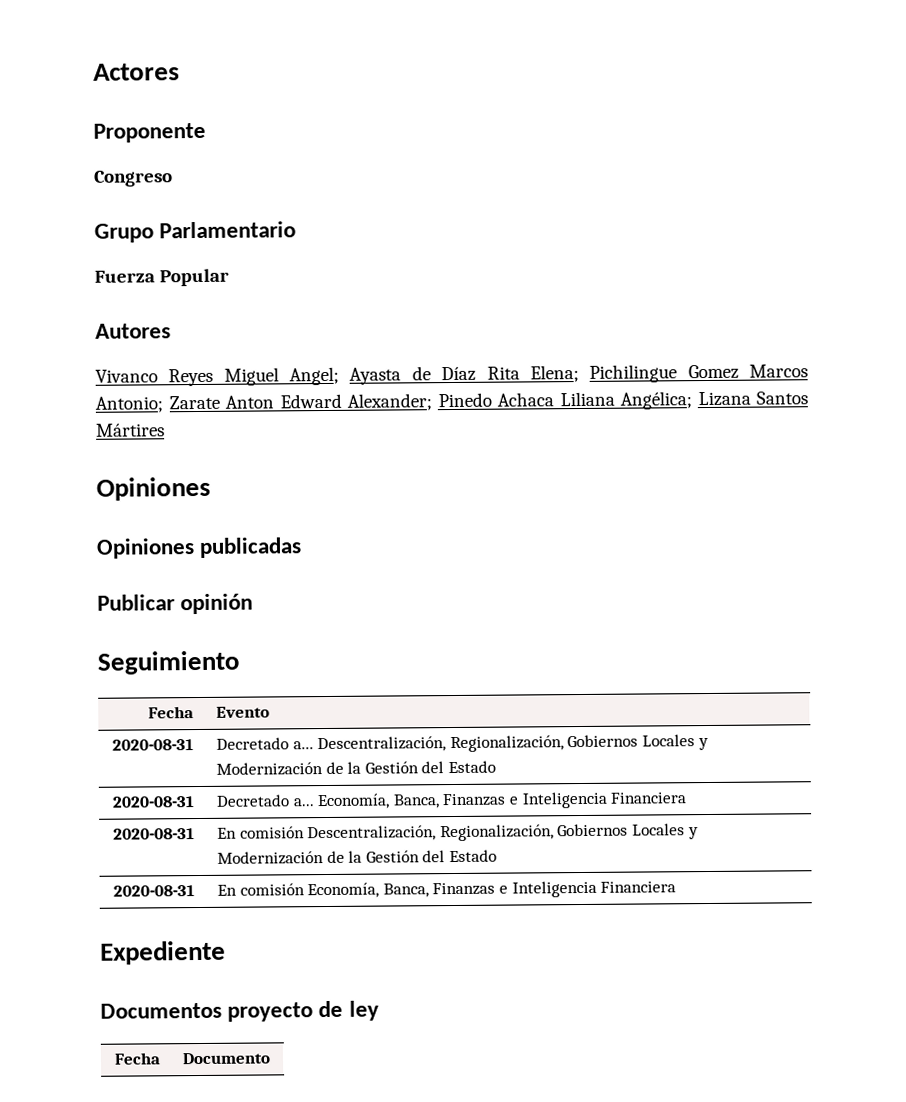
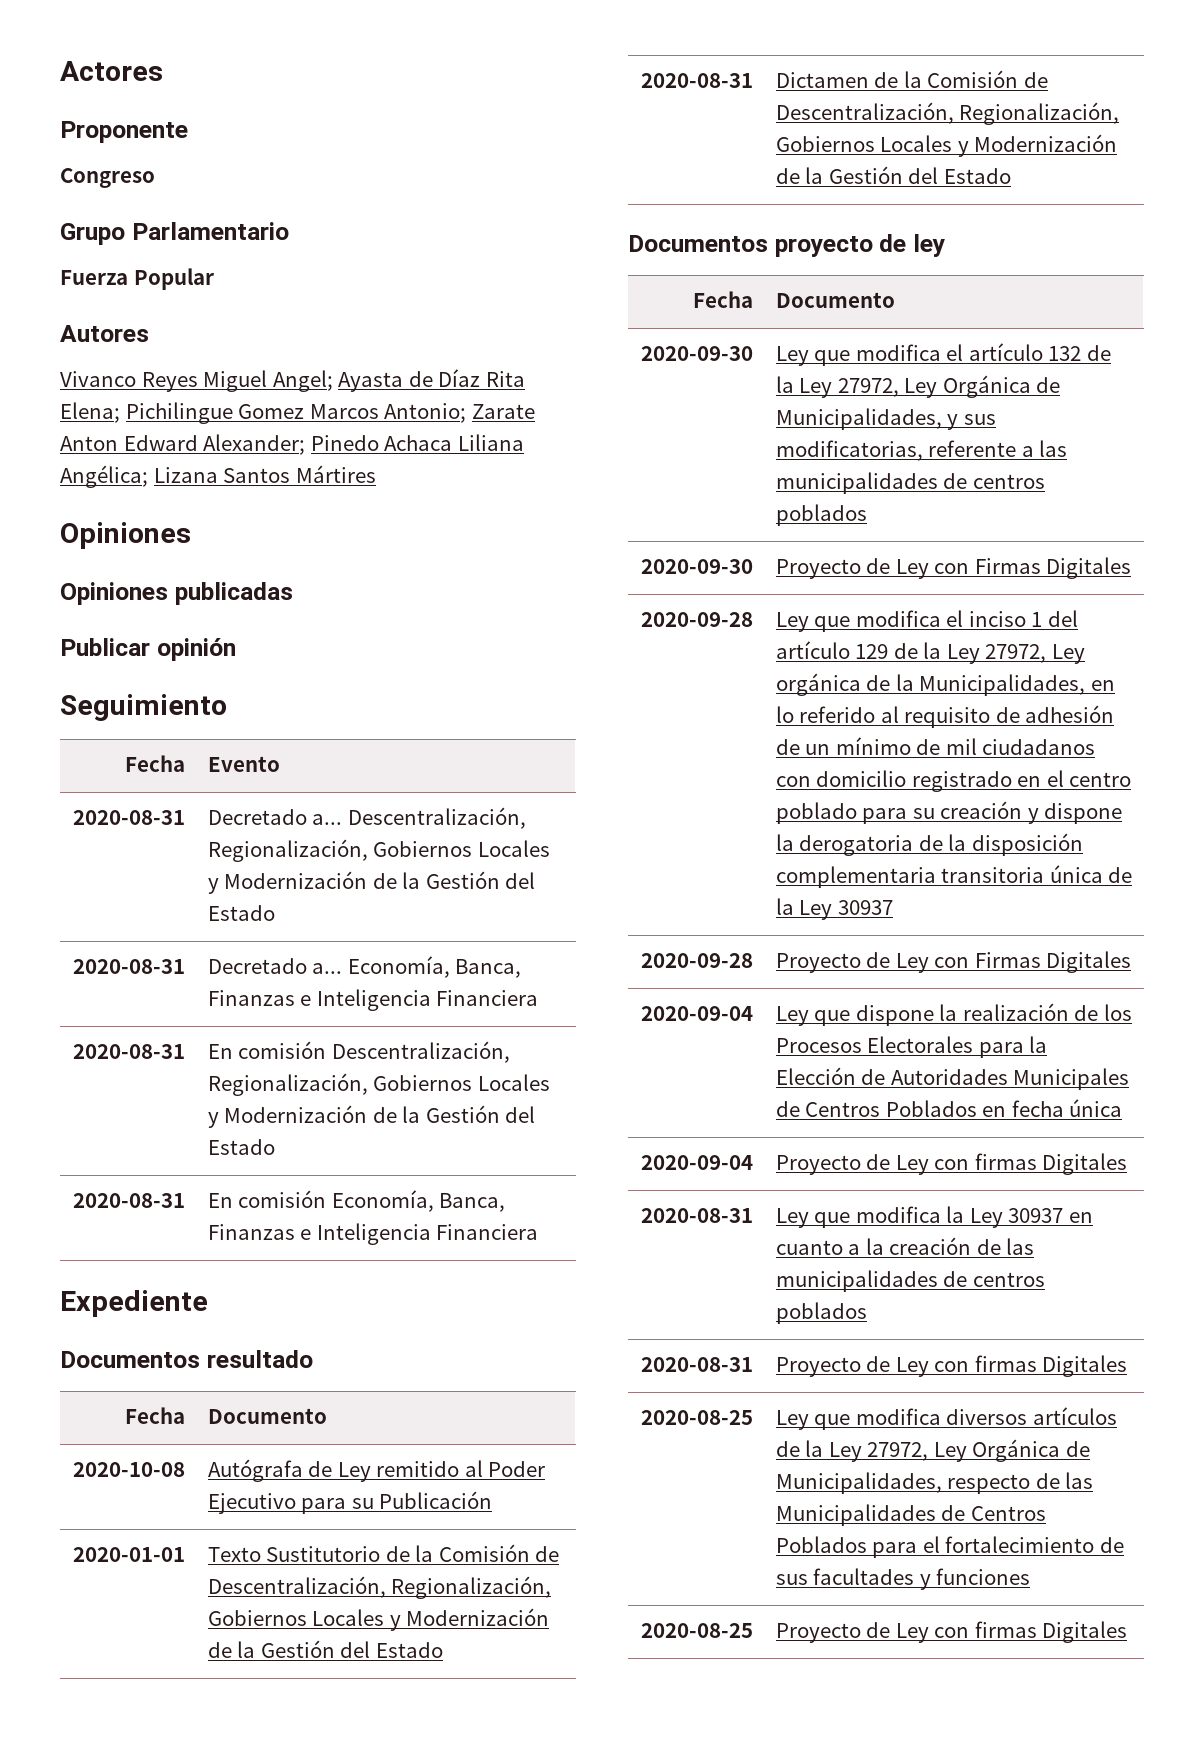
+ Documentos resultado
+ Fecha | Documento
+ 2020-10-08 | Autógrafa de Ley remitido al Poder Ejecutivo para su Publicación
+ 2020-01-01 | Texto Sustitutorio de la Comisión de Descentralización, Regionalización, Gobiernos Locales y Modernización de la Gestión del Estado
+ 2020-08-31 | Dictamen de la Comisión de Descentralización, Regionalización, Gobiernos Locales y Modernización de la Gestión del Estado
+ 2020-09-30 | Ley que modifica el artículo 132 de la Ley 27972, Ley Orgánica de Municipalidades, y sus modificatorias, referente a las municipalidades de centros poblados
+ 2020-09-30 | Proyecto de Ley con Firmas Digitales
+ 2020-09-28 | Ley que modifica el inciso 1 del artículo 129 de la Ley 27972, Ley orgánica de la Municipalidades, en lo referido al requisito de adhesión de un mínimo de mil ciudadanos con domicilio registrado en el centro poblado para su creación y dispone la derogatoria de la disposición complementaria transitoria única de la Ley 30937
+ 2020-09-28 | Proyecto de Ley con Firmas Digitales
+ 2020-09-04 | Ley que dispone la realización de los Procesos Electorales para la Elección de Autoridades Municipales de Centros Poblados en fecha única
+ 2020-09-04 | Proyecto de Ley con firmas Digitales
+ 2020-08-31 | Ley que modifica la Ley 30937 en cuanto a la creación de las municipalidades de centros poblados
+ 2020-08-31 | Proyecto de Ley con firmas Digitales
+ 2020-08-25 | Ley que modifica diversos artículos de la Ley 27972, Ley Orgánica de Municipalidades, respecto de las Municipalidades de Centros Poblados para el fortalecimiento de sus facultades y funciones
+ 2020-08-25 | Proyecto de Ley con firmas Digitales

